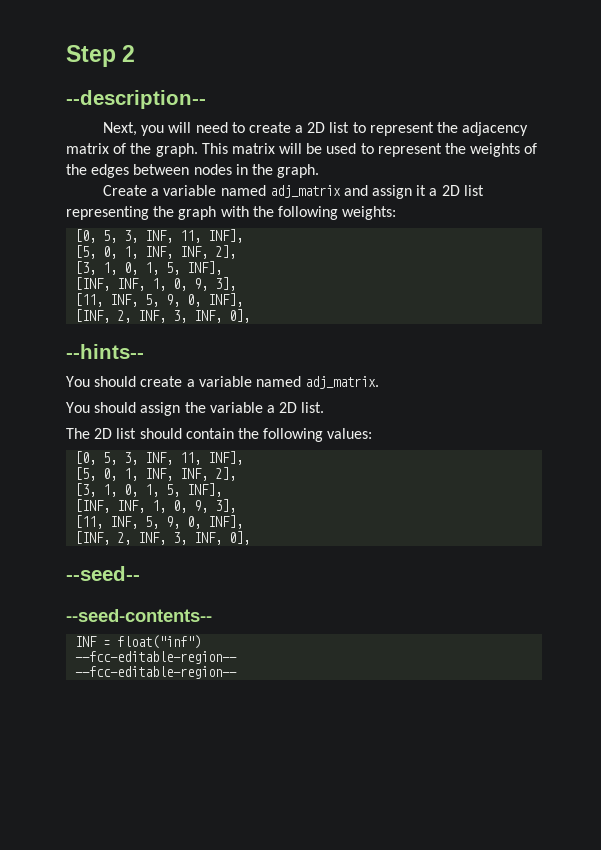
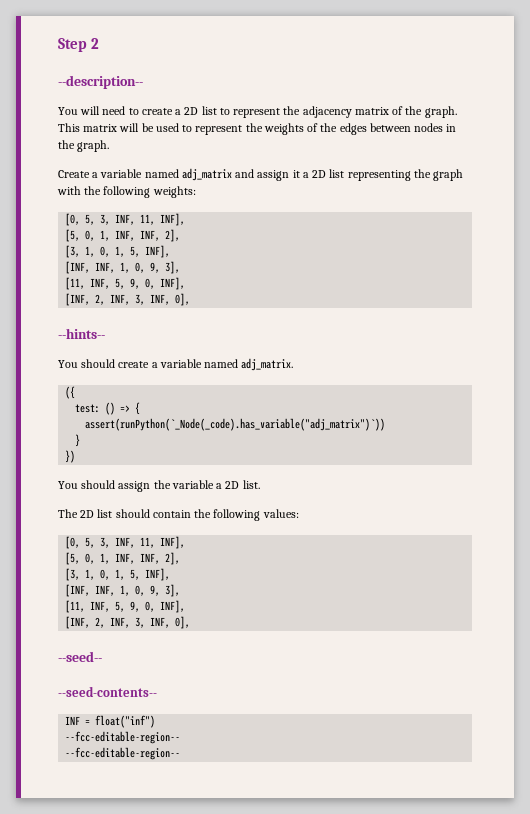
- Next, you will need to create a 2D list to represent the adjacency matrix of the graph.
+ You will need to create a 2D list to represent the adjacency matrix of the graph.
+ ({
+ test: () => {
+ assert(runPython(`_Node(_code).has_variable("adj_matrix")`))
+ }
+ })

